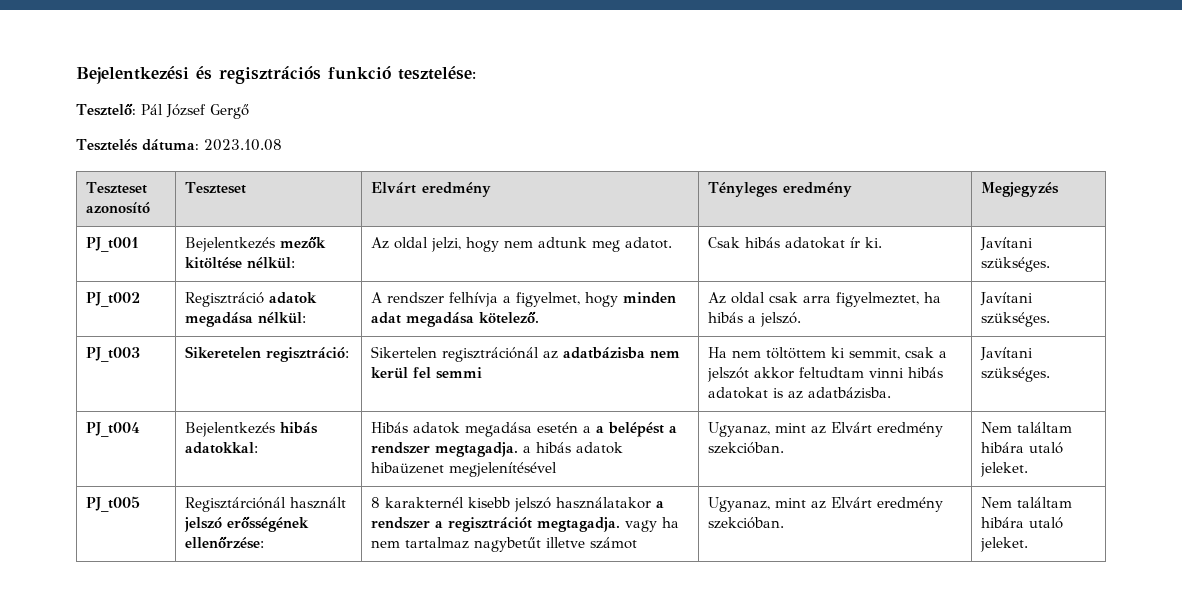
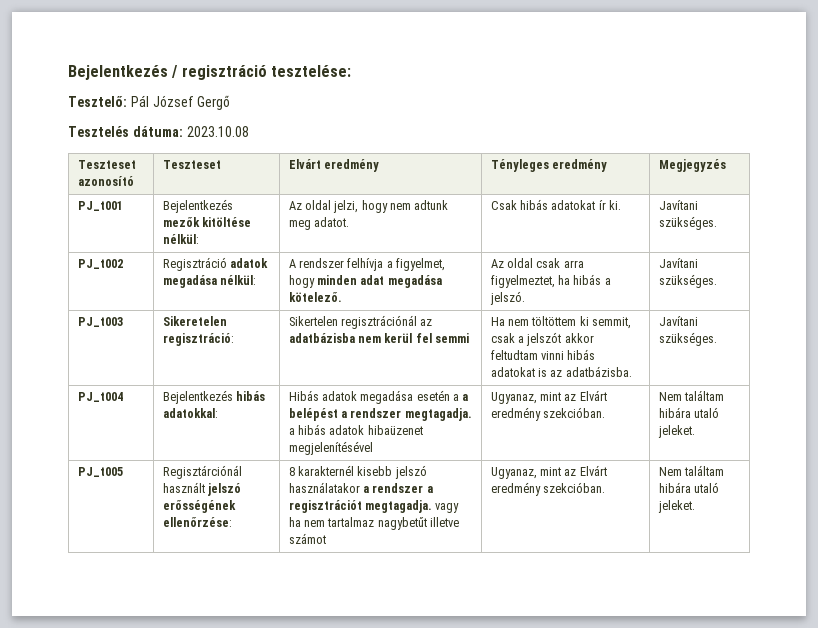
- Bejelentkezési és regisztrációs funkció tesztelése:
+ Bejelentkezés / regisztráció tesztelése:

